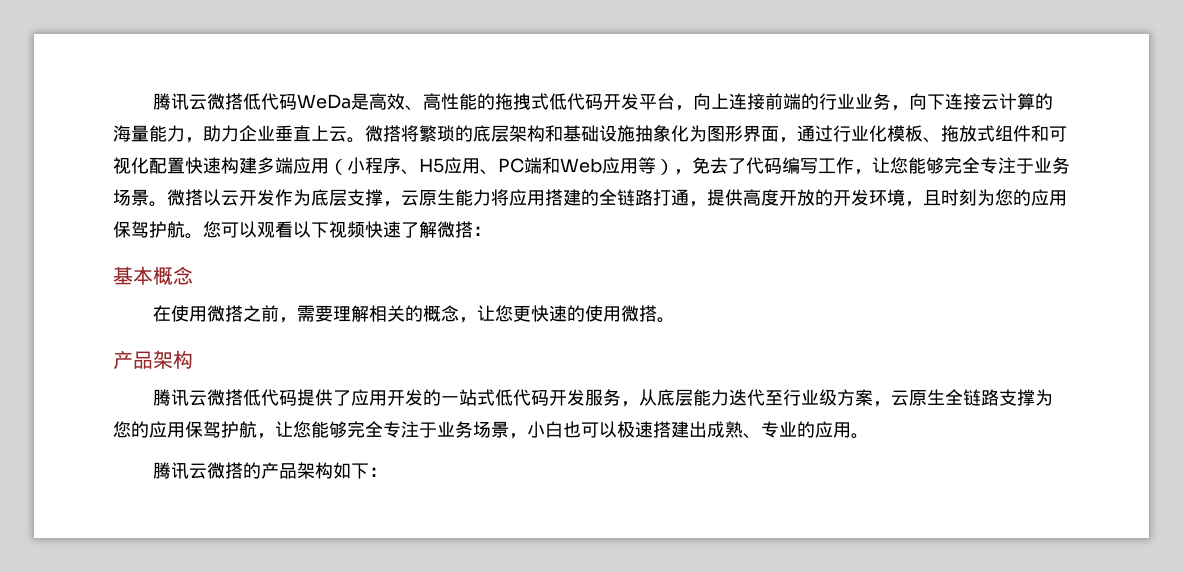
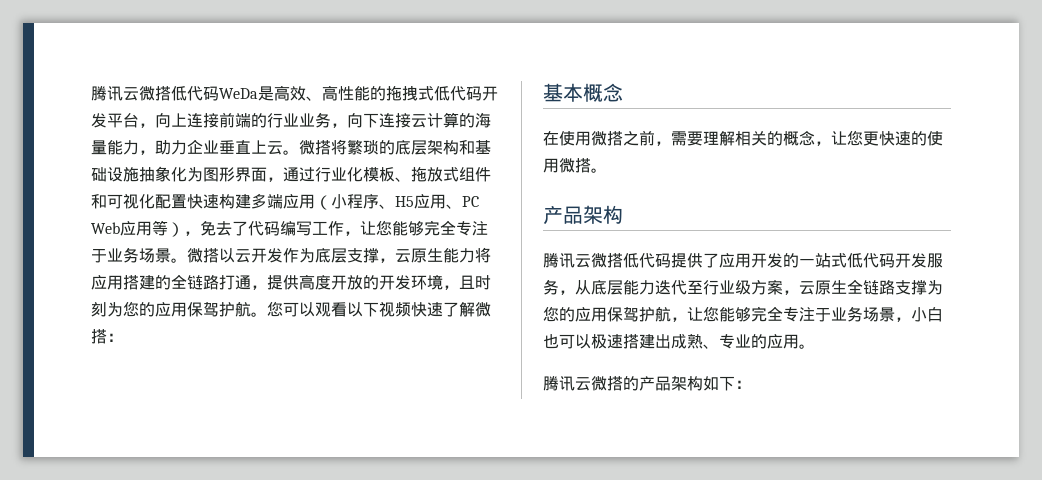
- 微搭将繁琐的底层架构和基础设施抽象化为图形界面，通过行业化模板、拖放式组件和可视化配置快速构建多端应用（小程序、H5应用、PC端和Web应用等），免去了代码编写工作，让您能够完全专注于业务场景。
+ 微搭将繁琐的底层架构和基础设施抽象化为图形界面，通过行业化模板、拖放式组件和可视化配置快速构建多端应用（小程序、H5应用、PC Web应用等），免去了代码编写工作，让您能够完全专注于业务场景。

